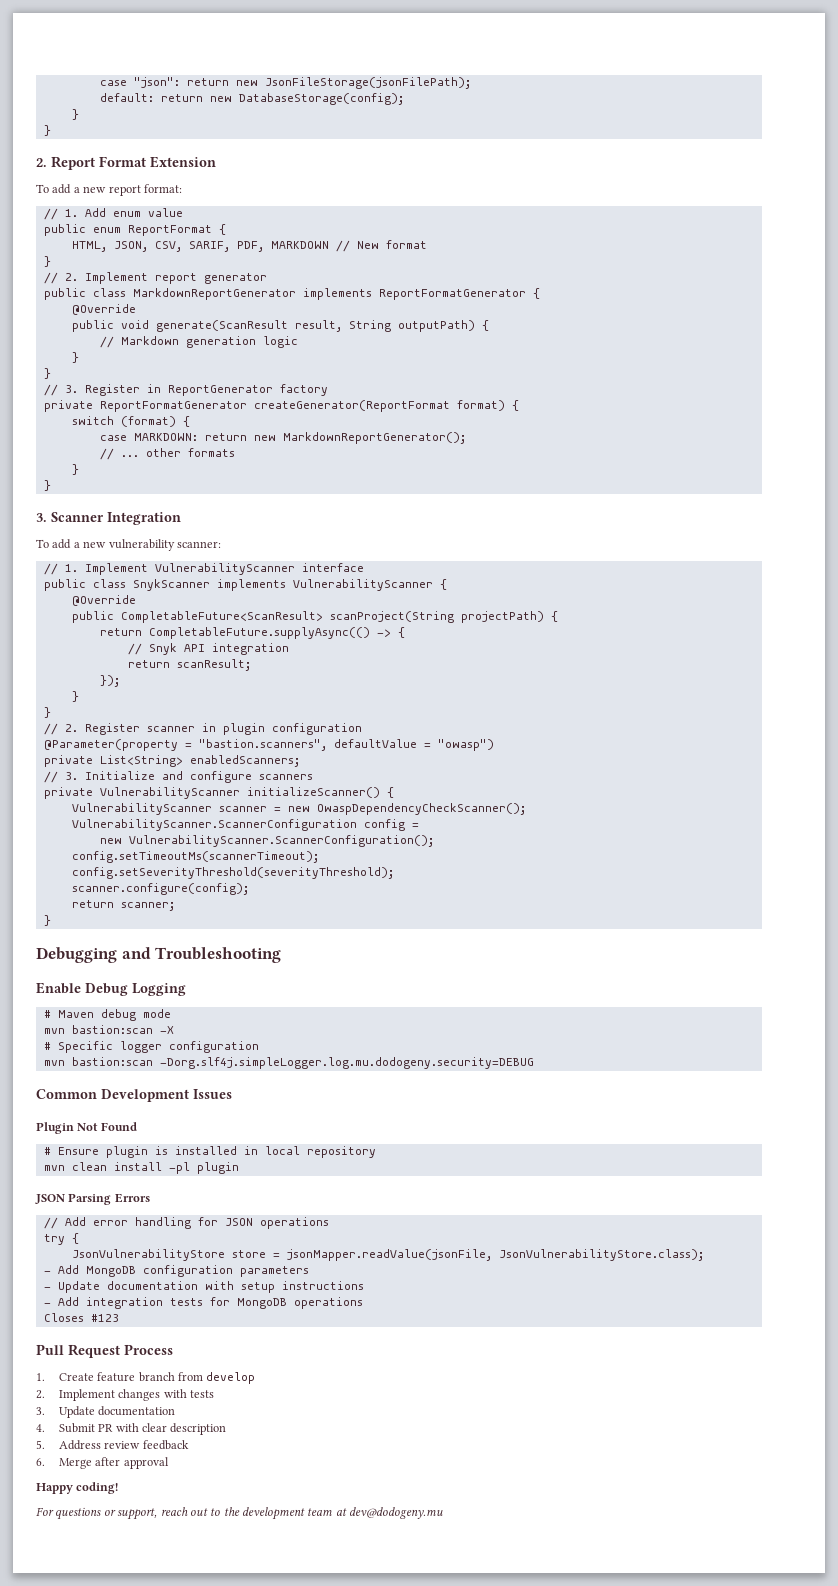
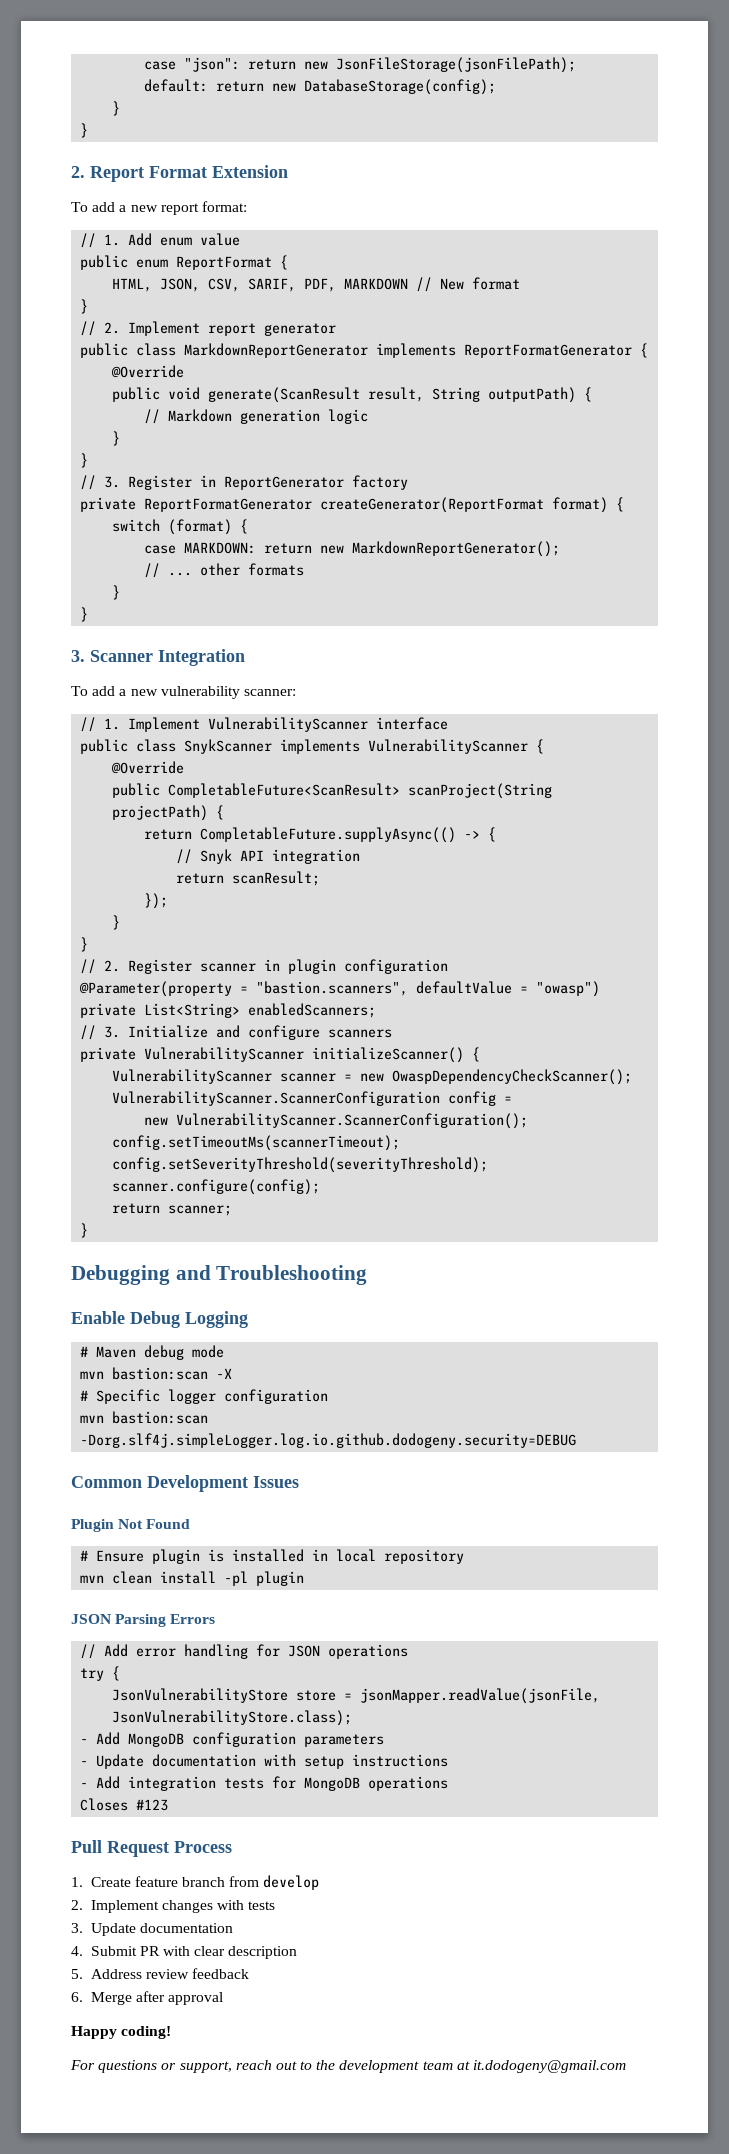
- mvn bastion:scan -Dorg.slf4j.simpleLogger.log.mu.dodogeny.security=DEBUG
+ mvn bastion:scan -Dorg.slf4j.simpleLogger.log.io.github.dodogeny.security=DEBUG
- For questions or support, reach out to the development team at dev@dodogeny.mu
+ For questions or support, reach out to the development team at it.dodogeny@gmail.com

